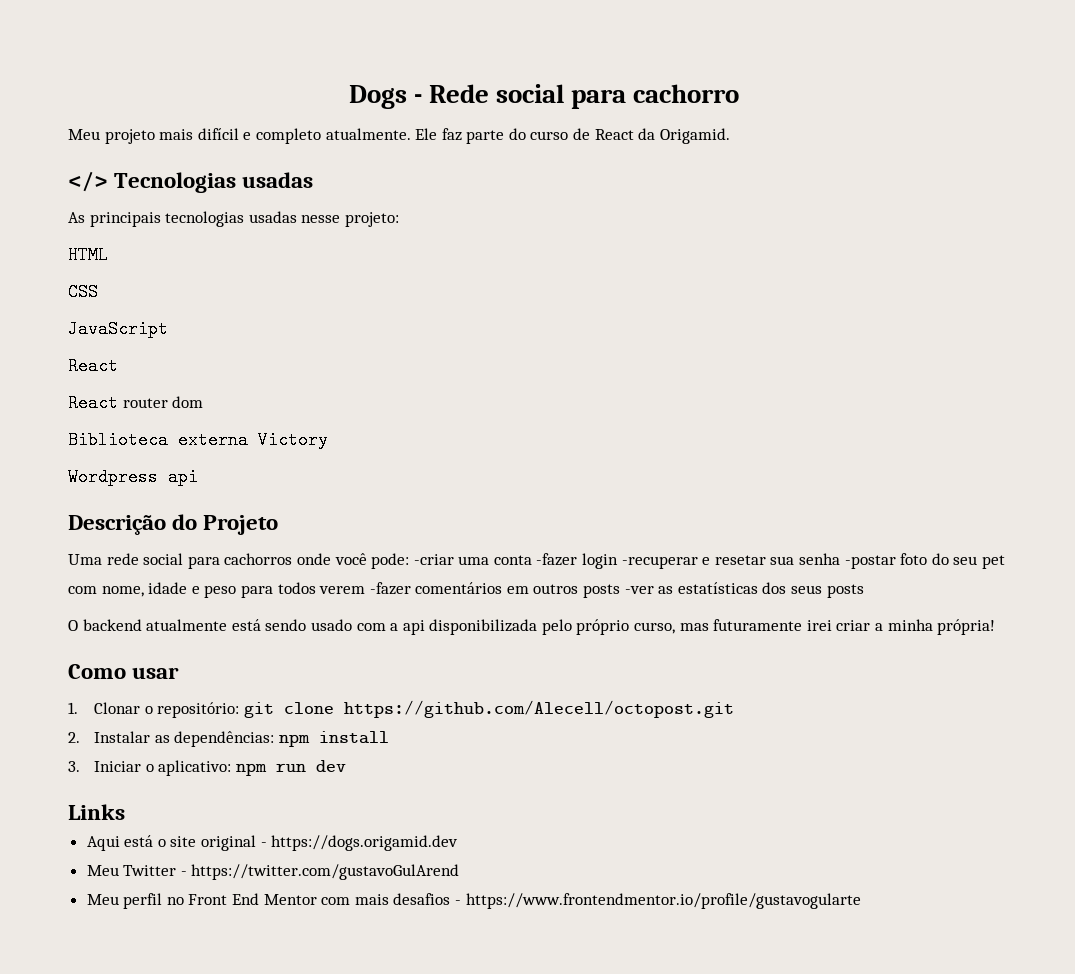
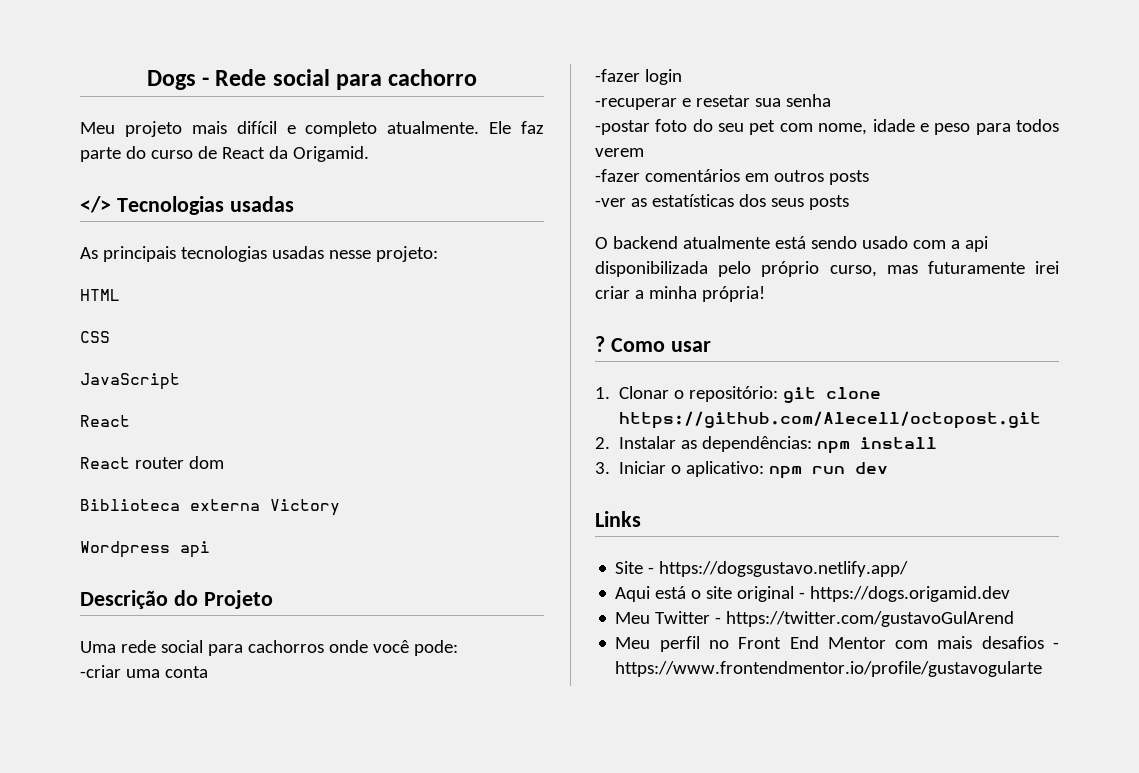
- Uma rede social para cachorros onde você pode: -criar uma conta -fazer login -recuperar e resetar sua senha -postar foto do seu pet com nome, idade e peso para todos verem -fazer comentários em outros posts -ver as estatísticas dos seus posts
+ Uma rede social para cachorros onde você pode:
+ -criar uma conta
+ -fazer login
+ -recuperar e resetar sua senha
+ -postar foto do seu pet com nome, idade e peso para todos verem
+ -fazer comentários em outros posts
+ -ver as estatísticas dos seus posts
+ ?
+ Site - https://dogsgustavo.netlify.app/

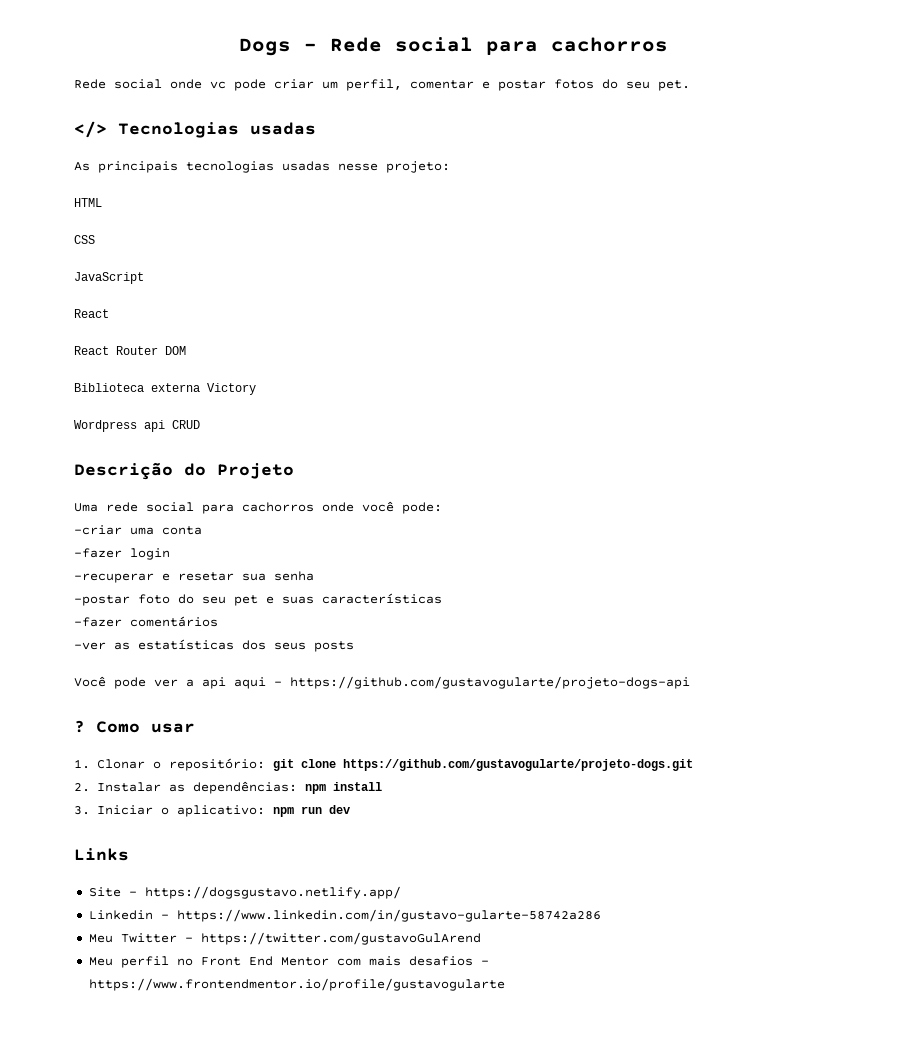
- Dogs - Rede social para cachorro
- Meu projeto mais difícil e completo atualmente. Ele faz parte do curso de React da Origamid.
+ Dogs - Rede social para cachorros
+ Rede social onde vc pode criar um perfil, comentar e postar fotos do seu pet.
- React router dom
+ React Router DOM
- Wordpress api
+ Wordpress api CRUD
- -postar foto do seu pet com nome, idade e peso para todos verem
+ -postar foto do seu pet e suas características
- -fazer comentários em outros posts
+ -fazer comentários
- O backend atualmente está sendo usado com a api disponibilizada pelo próprio curso, mas futuramente irei criar a minha própria!
+ Você pode ver a api aqui - https://github.com/gustavogularte/projeto-dogs-api
- 1. Clonar o repositório: git clone https://github.com/Alecell/octopost.git
+ 1. Clonar o repositório: git clone https://github.com/gustavogularte/projeto-dogs.git
- Aqui está o site original - https://dogs.origamid.dev
+ Linkedin - https://www.linkedin.com/in/gustavo-gularte-58742a286

